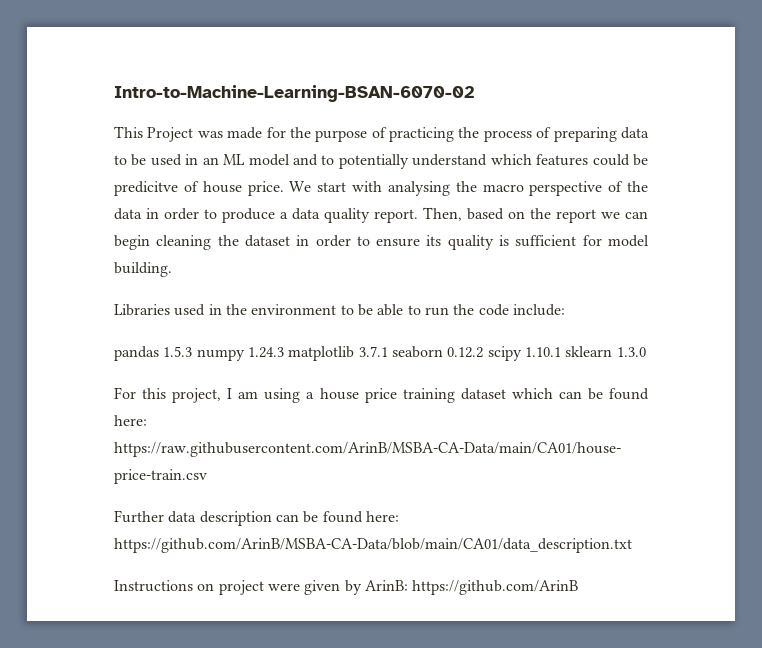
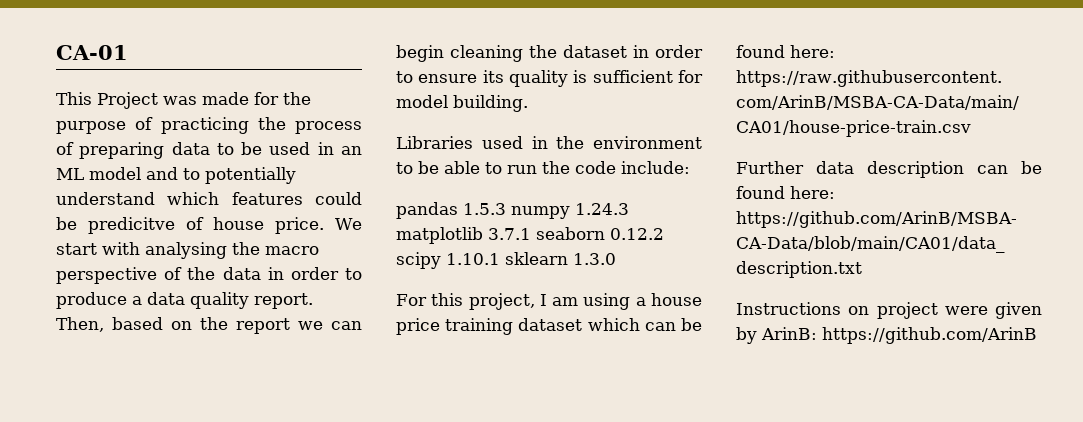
- Intro-to-Machine-Learning-BSAN-6070-02
+ CA-01

